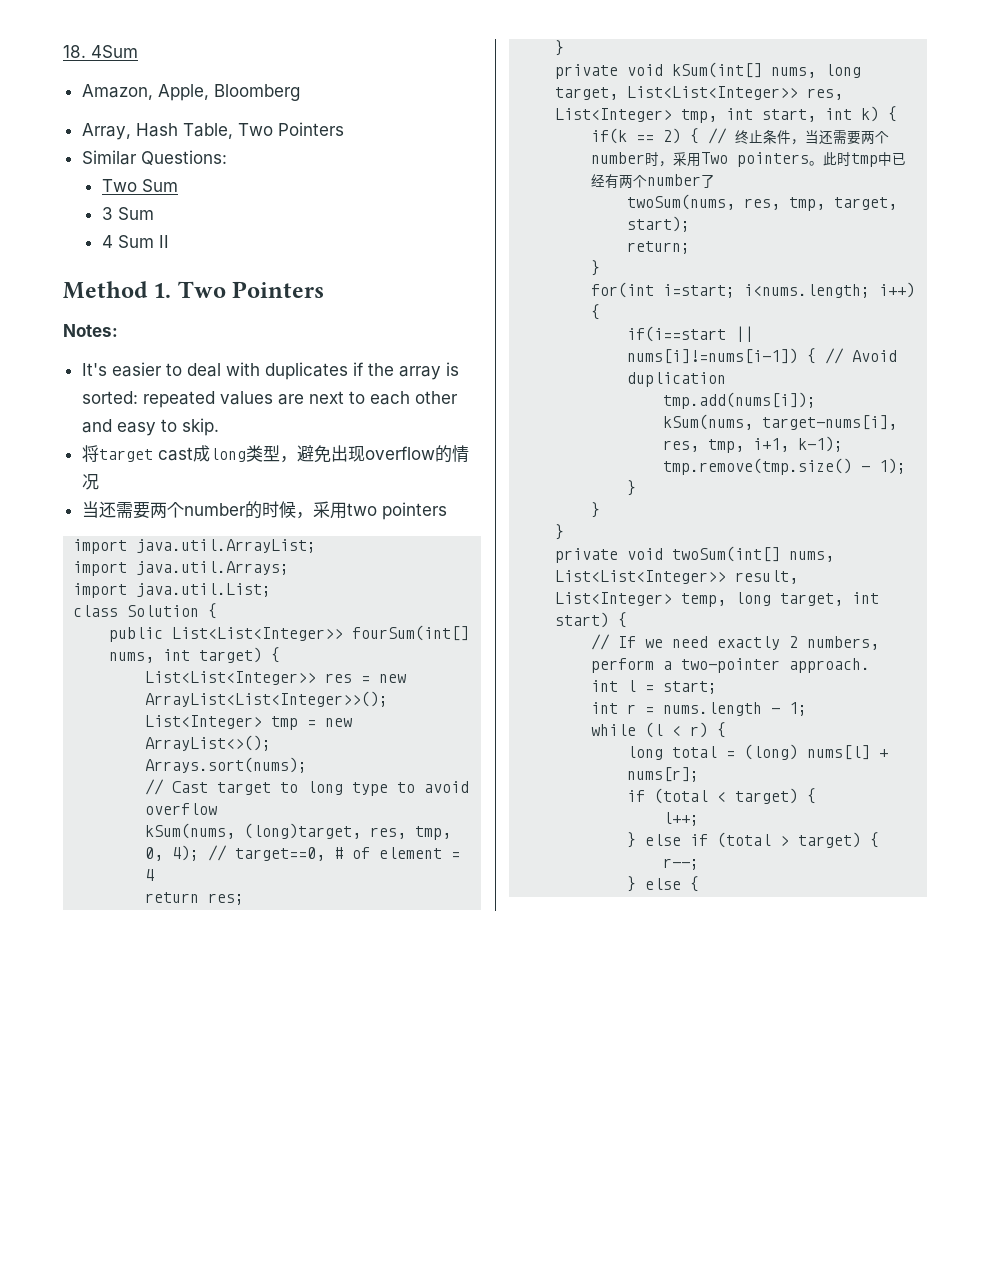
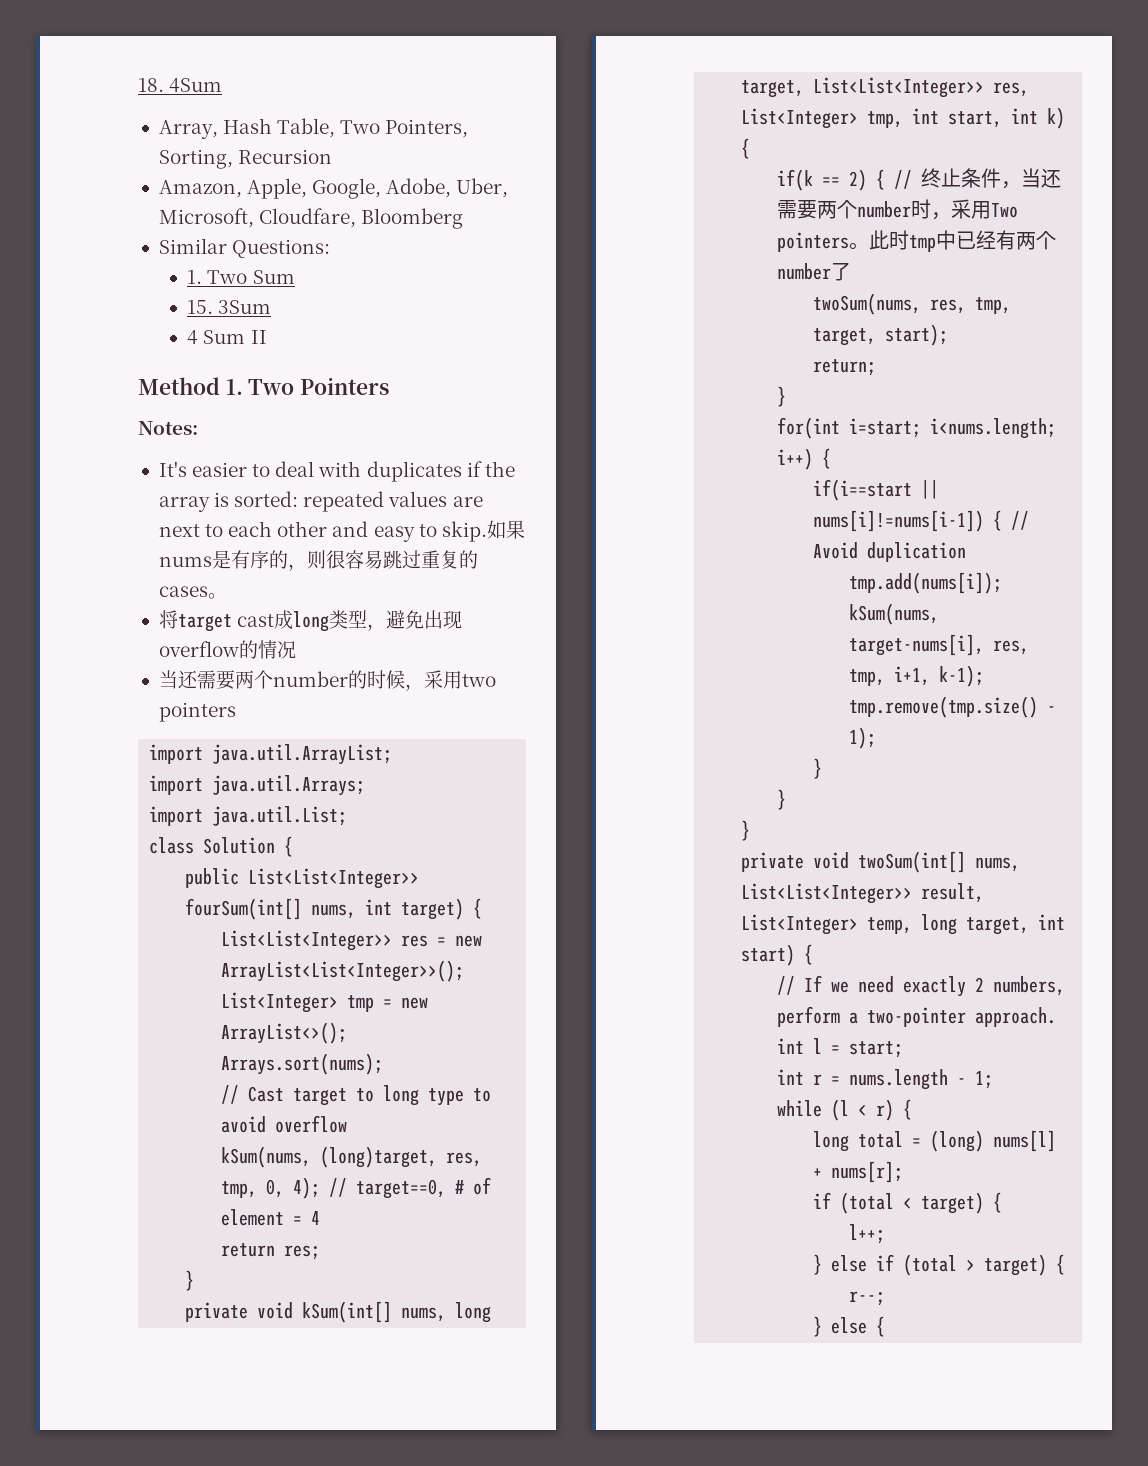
- Amazon, Apple, Bloomberg
- Array, Hash Table, Two Pointers
+ Array, Hash Table, Two Pointers, Sorting, Recursion
+ Amazon, Apple, Google, Adobe, Uber, Microsoft, Cloudfare, Bloomberg
- Two Sum
+ 1. Two Sum
- 3 Sum
+ 15. 3Sum
+ 如果nums是有序的，则很容易跳过重复的cases。

